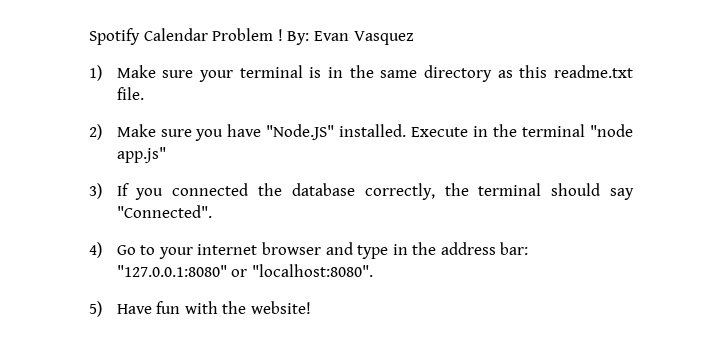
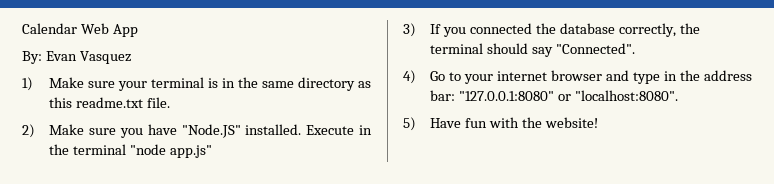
- Spotify Calendar Problem ! By: Evan Vasquez
+ Calendar Web App
+ By: Evan Vasquez

